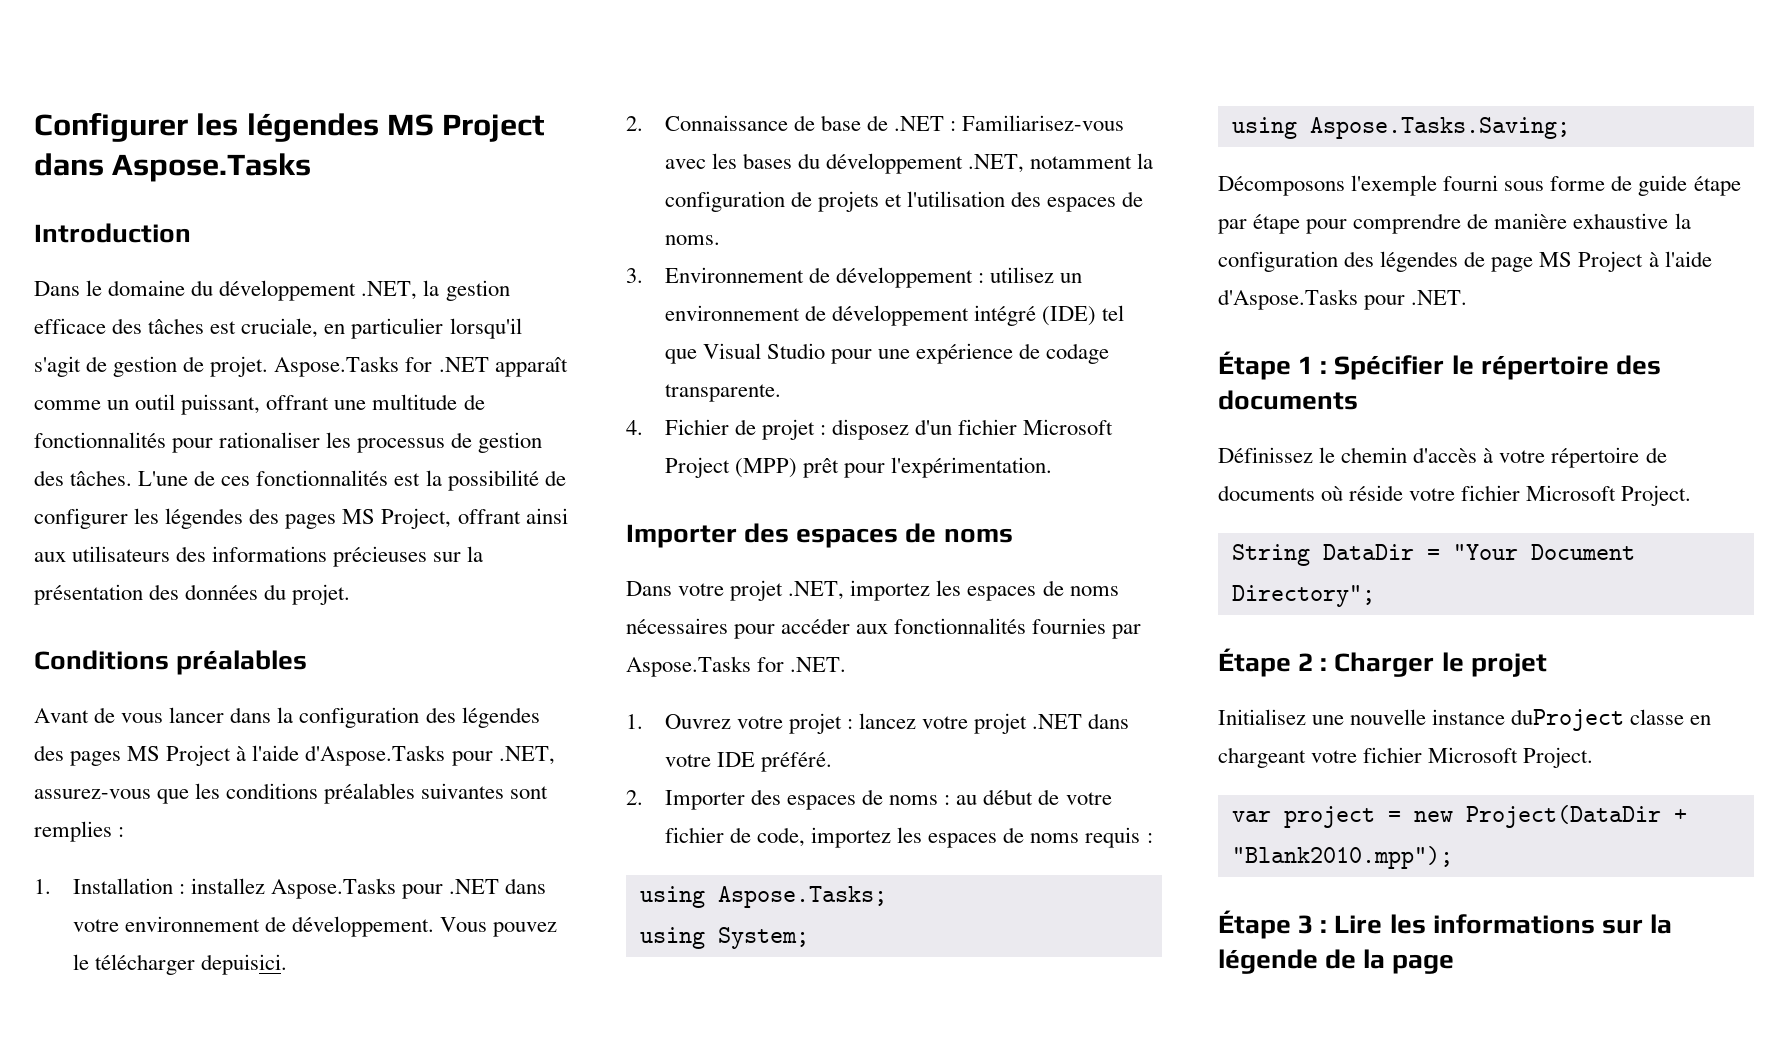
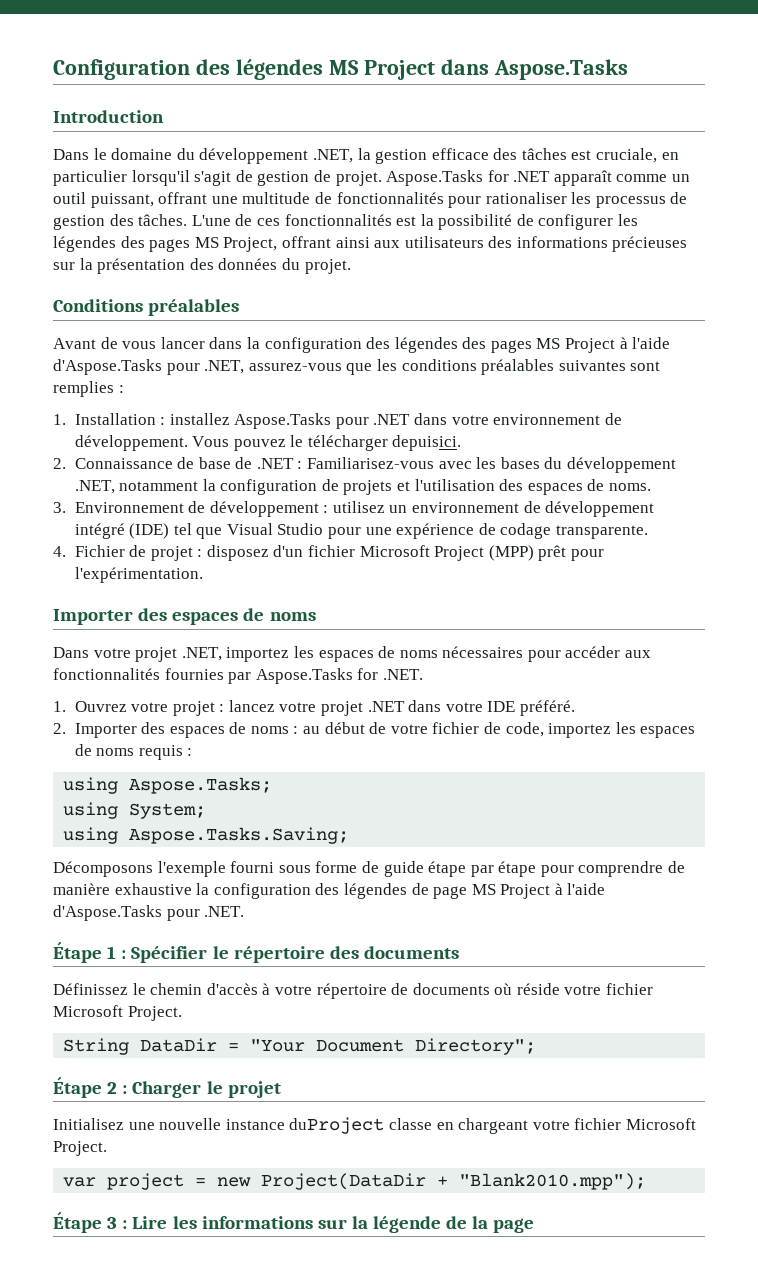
- Configurer les légendes MS Project dans Aspose.Tasks
+ Configuration des légendes MS Project dans Aspose.Tasks

